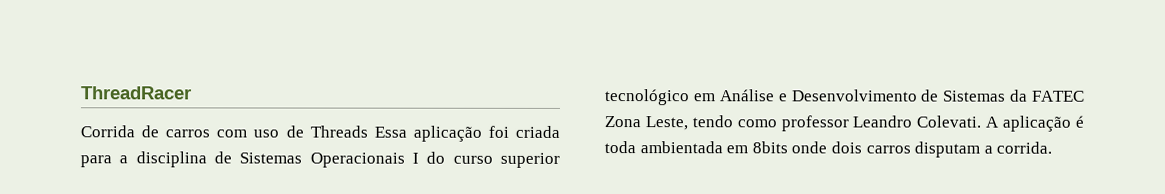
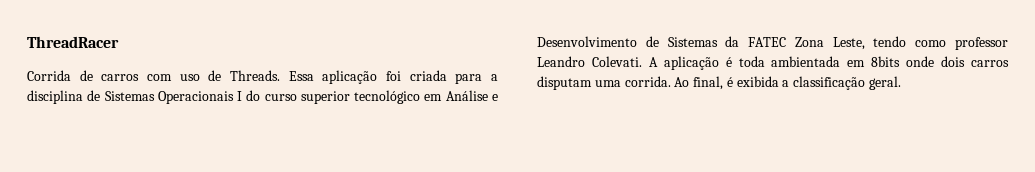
- Corrida de carros com uso de Threads Essa aplicação foi criada para a disciplina de Sistemas Operacionais I do curso superior tecnológico em Análise e Desenvolvimento de Sistemas da FATEC Zona Leste, tendo como professor Leandro Colevati.
+ Corrida de carros com uso de Threads. Essa aplicação foi criada para a disciplina de Sistemas Operacionais I do curso superior tecnológico em Análise e Desenvolvimento de Sistemas da FATEC Zona Leste, tendo como professor Leandro Colevati.
- A aplicação é toda ambientada em 8bits onde dois carros disputam a corrida.
+ A aplicação é toda ambientada em 8bits onde dois carros disputam uma corrida. Ao final, é exibida a classificação geral.

